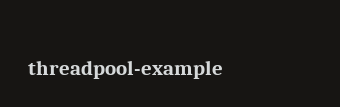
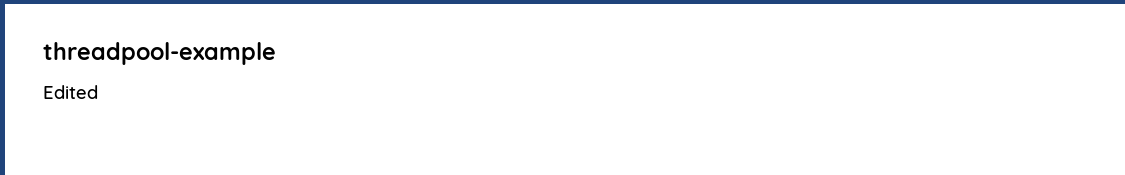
+ Edited

